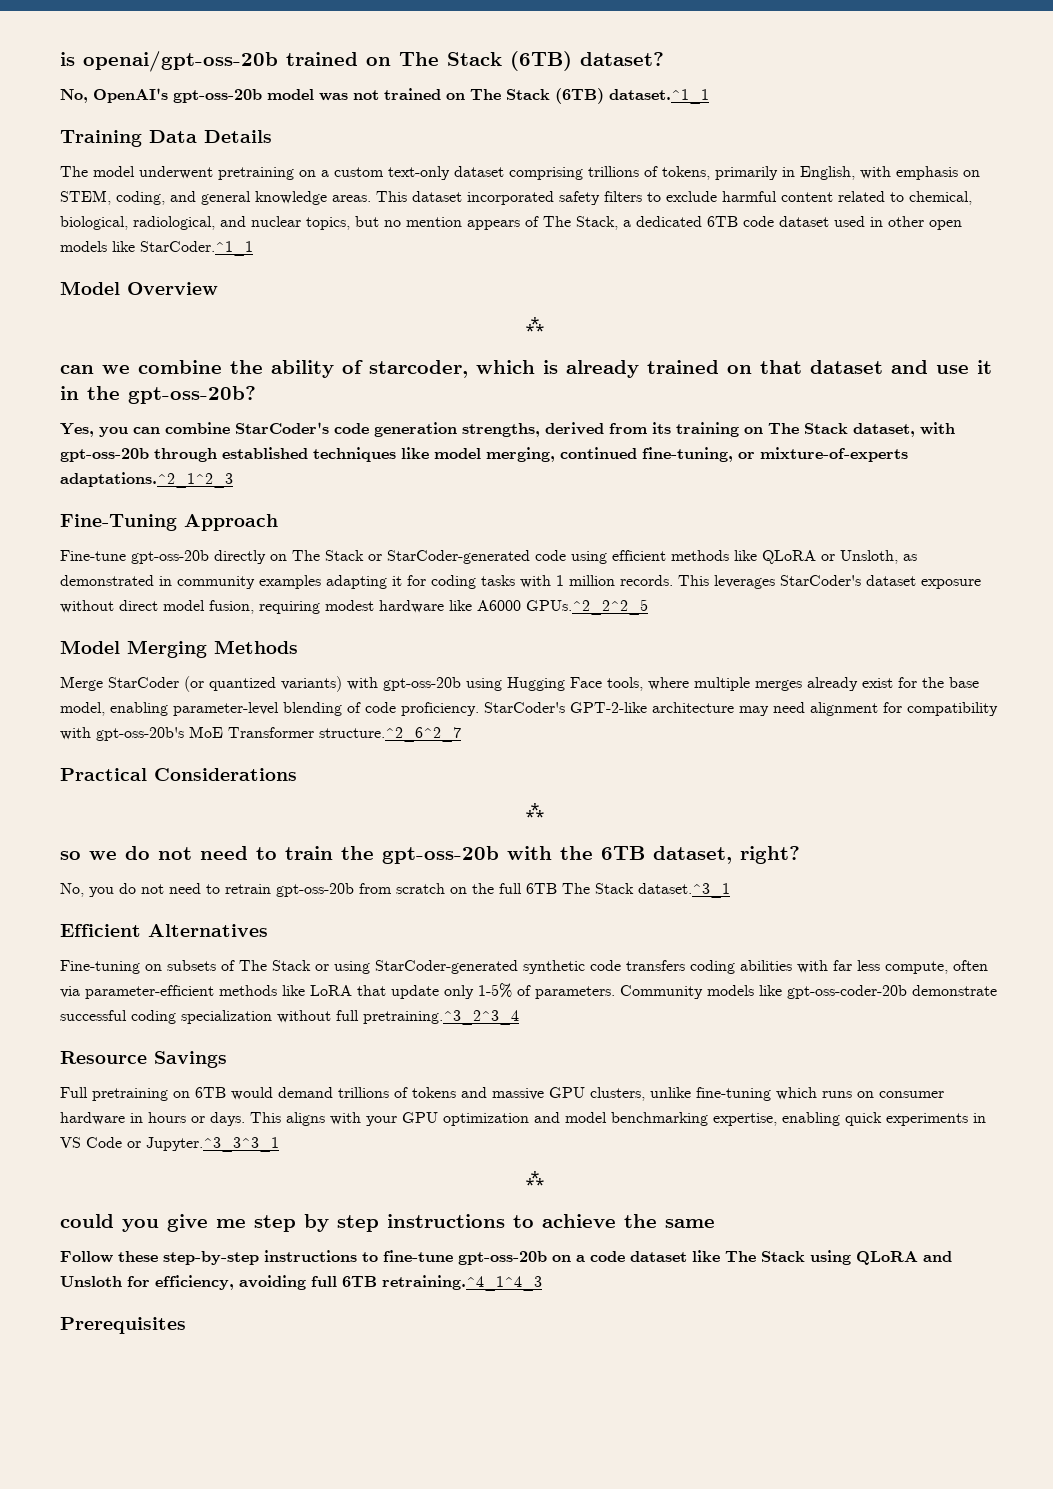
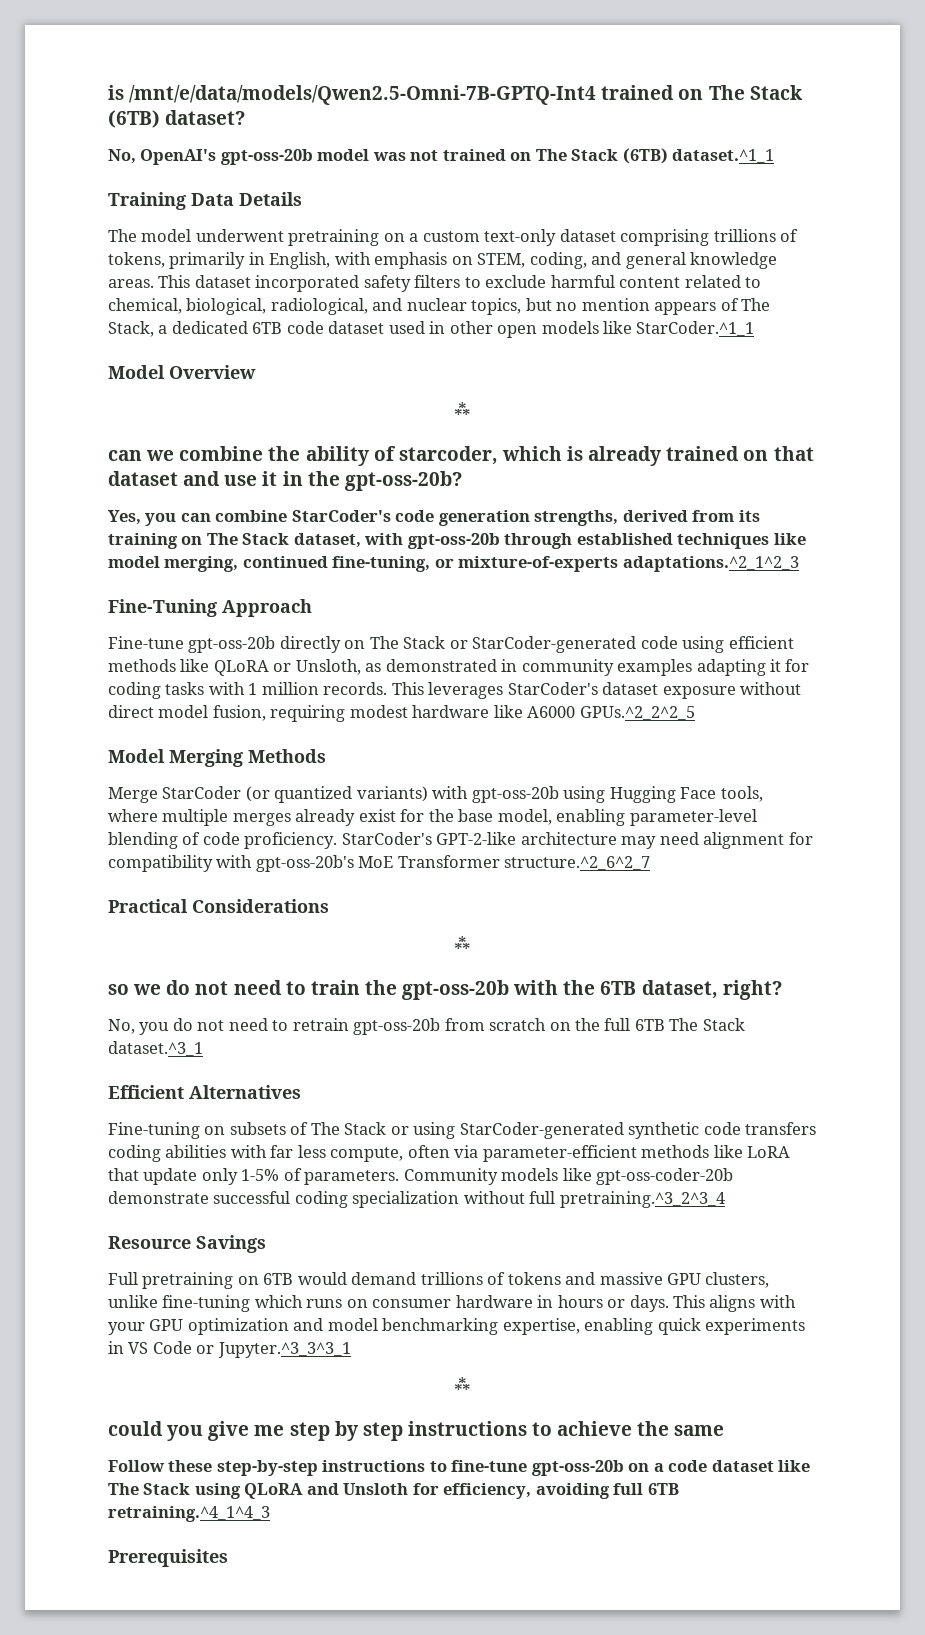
- is openai/gpt-oss-20b trained on The Stack (6TB) dataset?
+ is /mnt/e/data/models/Qwen2.5-Omni-7B-GPTQ-Int4 trained on The Stack (6TB) dataset?

